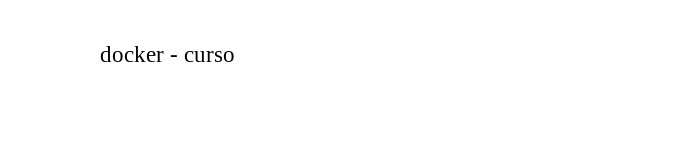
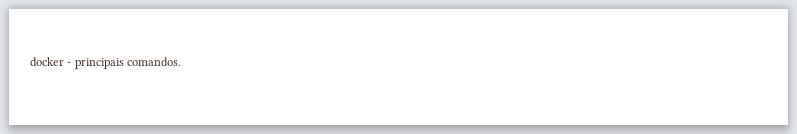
- docker - curso
+ docker - principais comandos.

